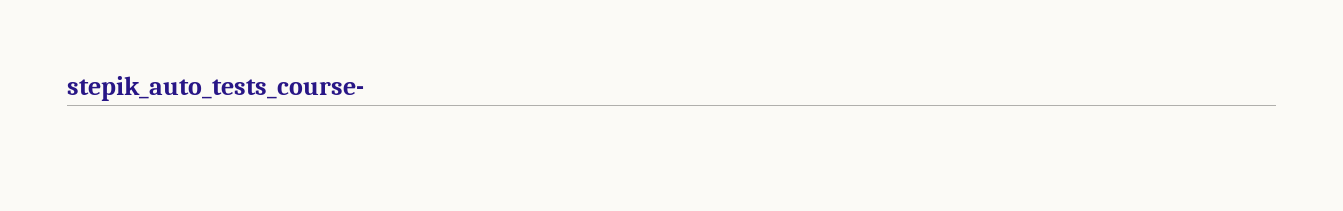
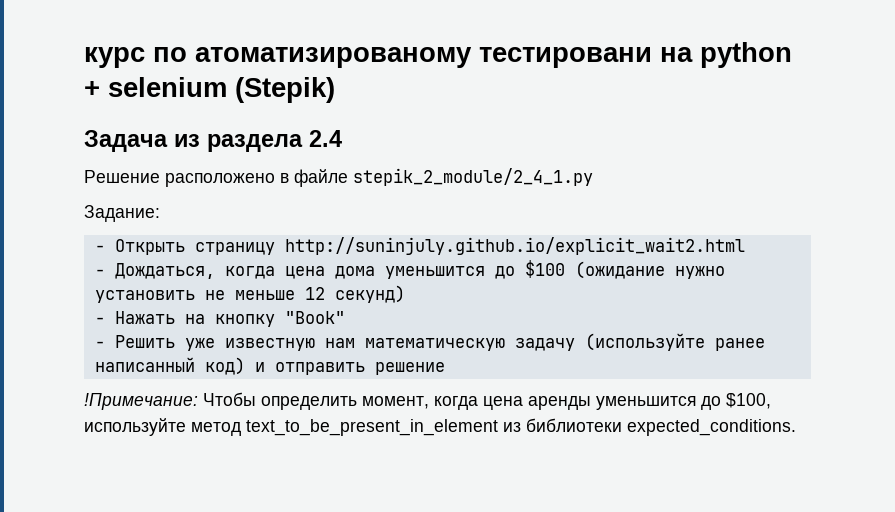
- stepik_auto_tests_course-
+ курс по атоматизированому тестировани на python + selenium (Stepik)
+ Задача из раздела 2.4
+ Решение расположено в файле stepik_2_module/2_4_1.py
+ Задание:
+ - Открыть страницу http://suninjuly.github.io/explicit_wait2.html
+ - Дождаться, когда цена дома уменьшится до $100 (ожидание нужно установить не меньше 12 секунд)
+ - Нажать на кнопку "Book"
+ - Решить уже известную нам математическую задачу (используйте ранее написанный код) и отправить решение
+ !Примечание: Чтобы определить момент, когда цена аренды уменьшится до $100, используйте метод text_to_be_present_in_element из библиотеки expected_conditions.

